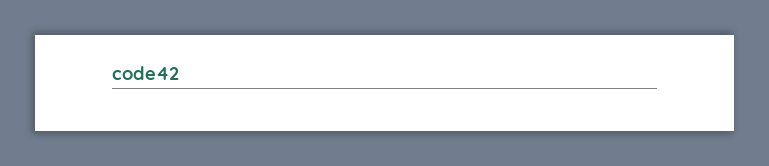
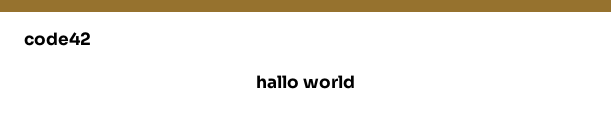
+ hallo world

